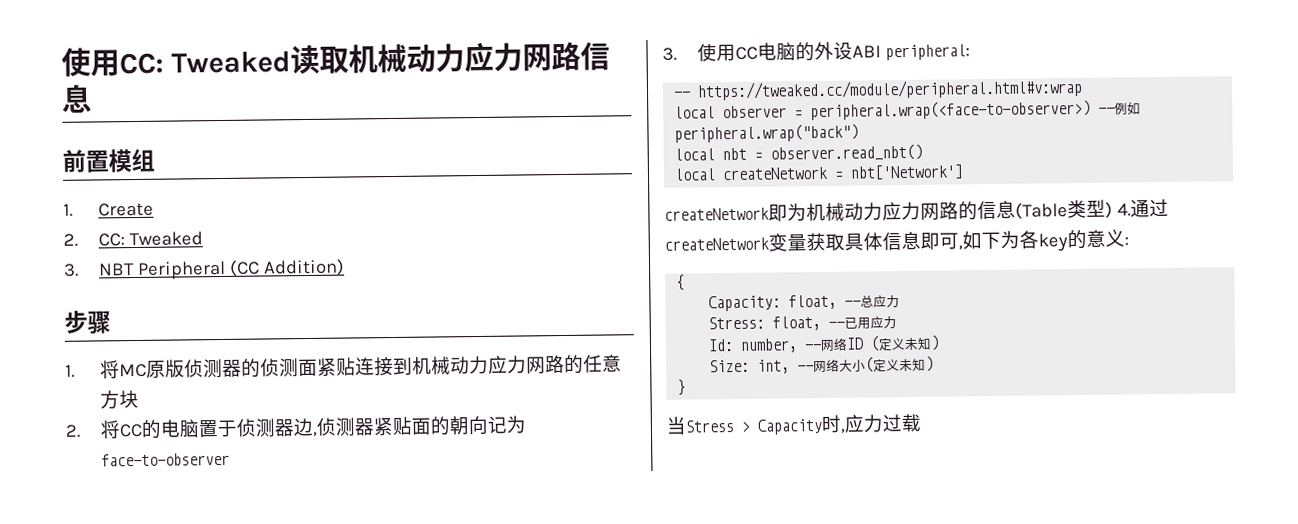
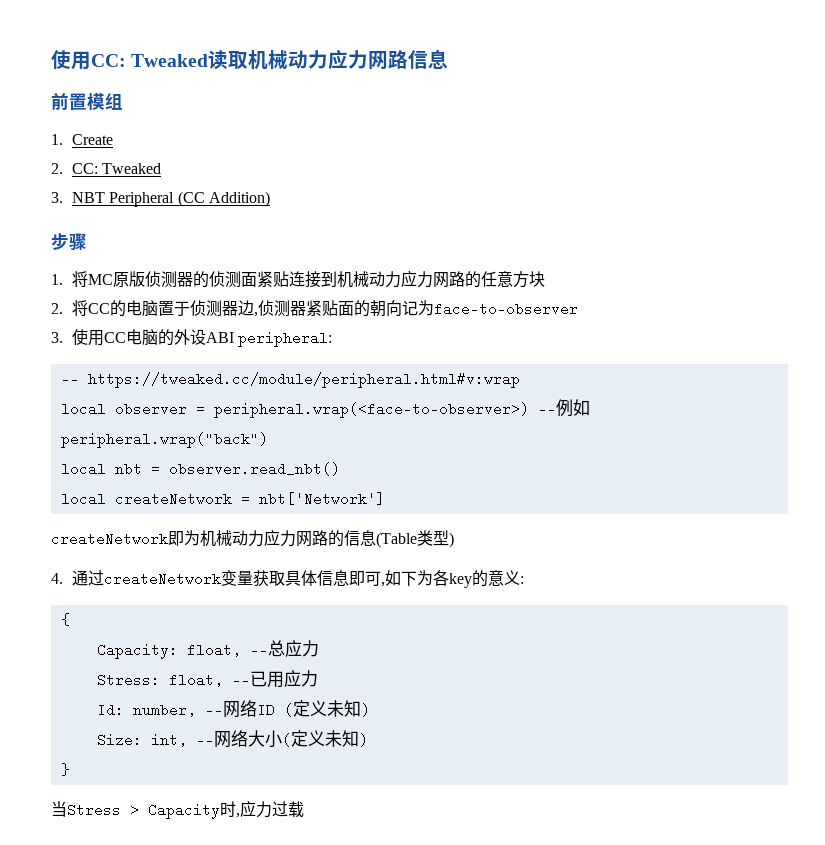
- createNetwork即为机械动力应力网路的信息(Table类型) 4.通过createNetwork变量获取具体信息即可,如下为各key的意义:
+ createNetwork即为机械动力应力网路的信息(Table类型)
+ 4.通过createNetwork变量获取具体信息即可,如下为各key的意义:

